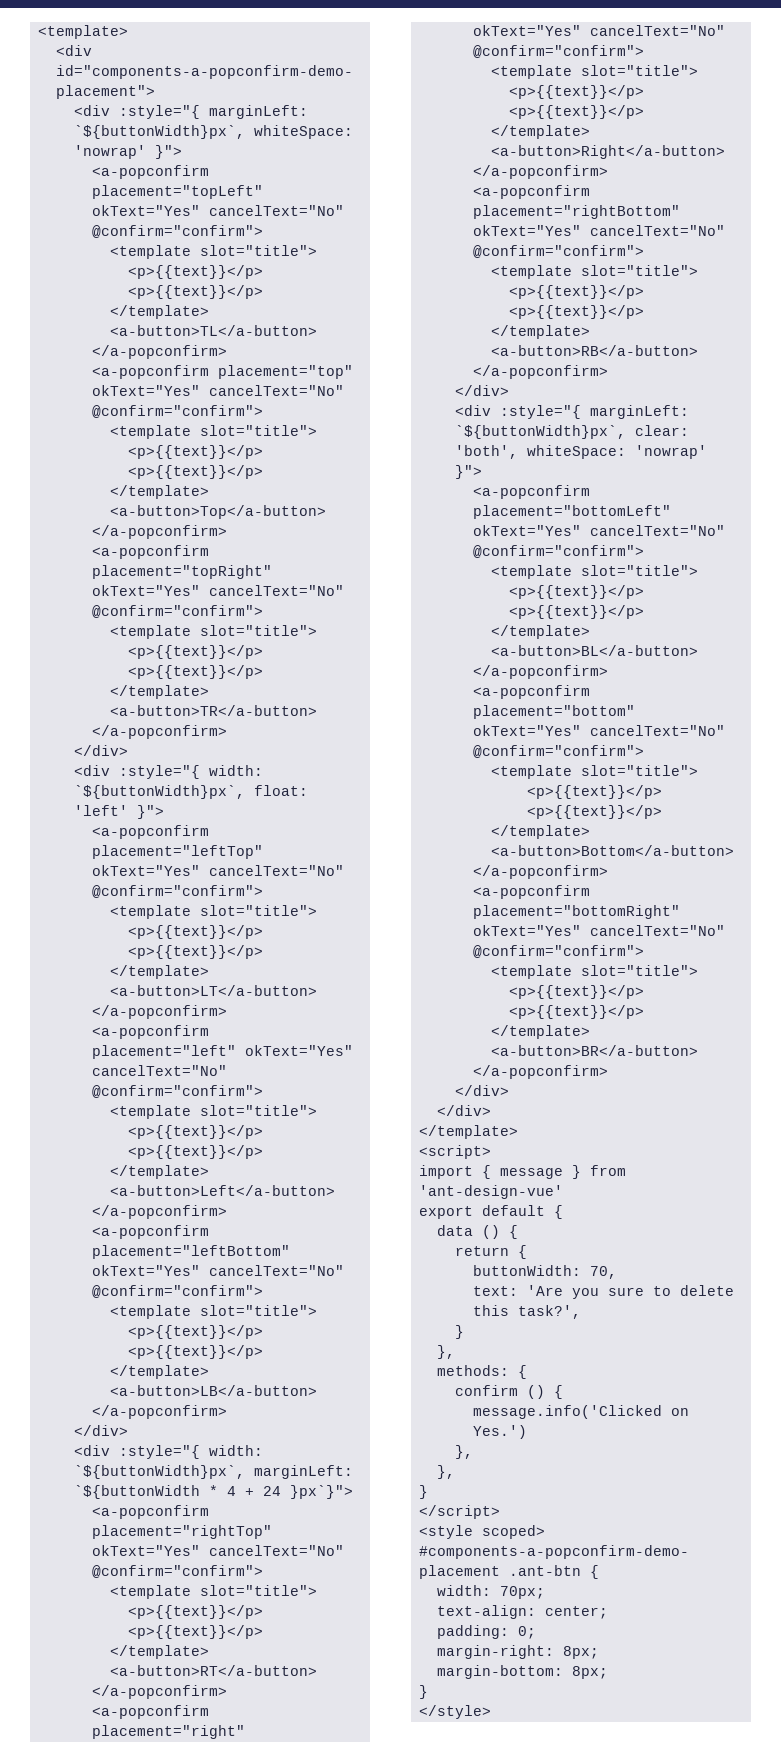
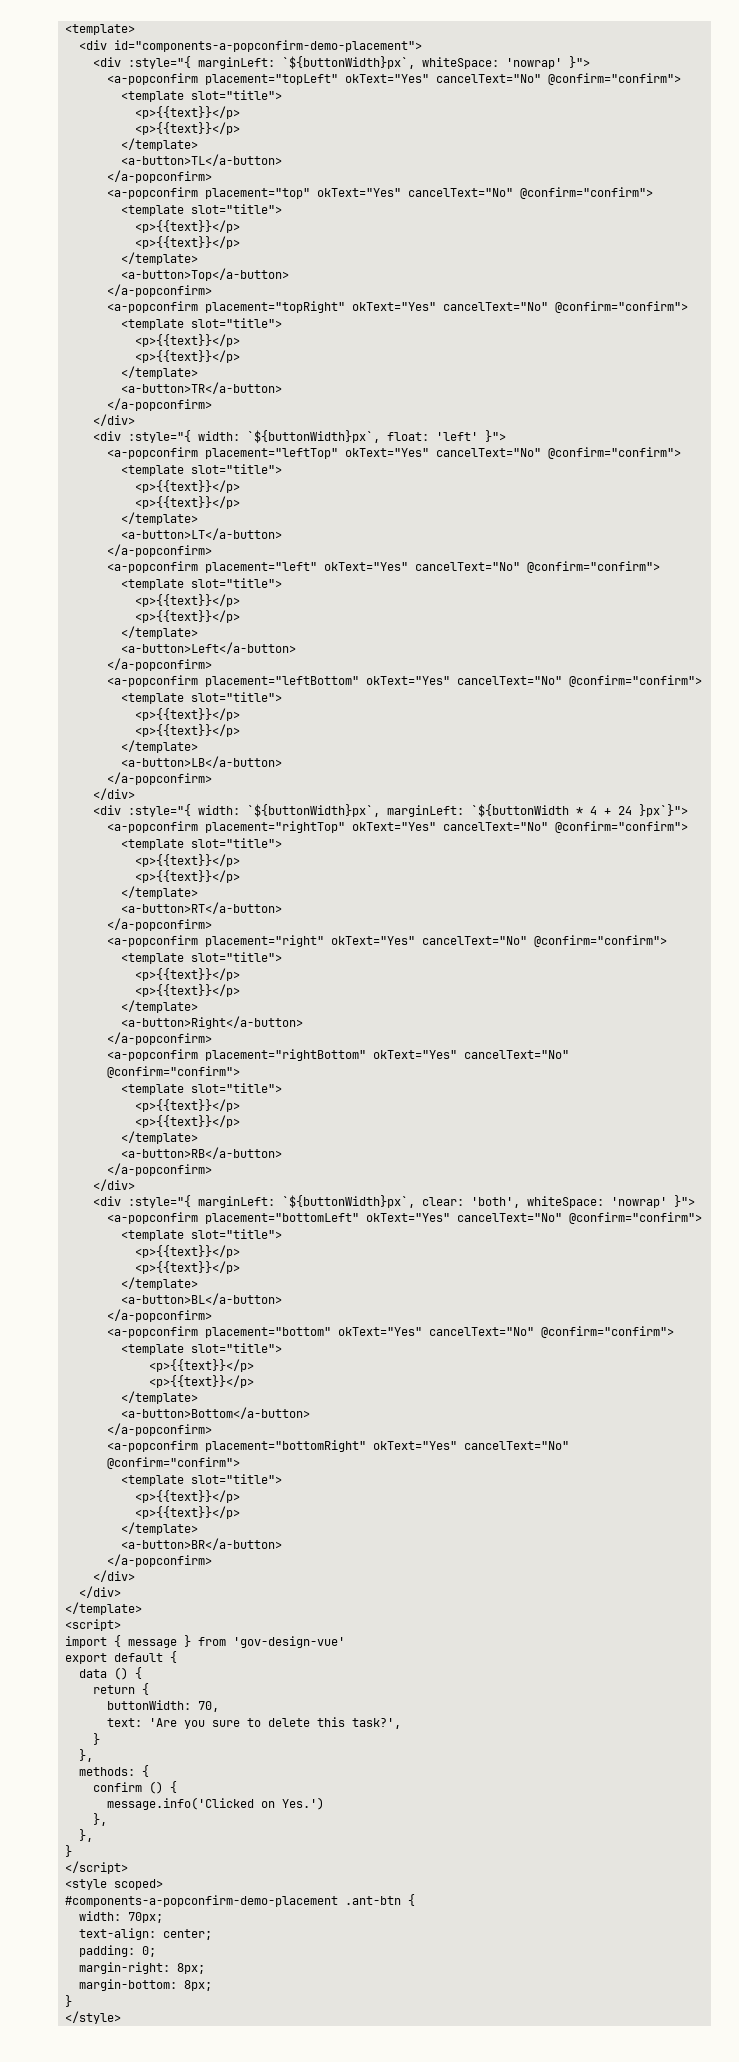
- import { message } from 'ant-design-vue'
+ import { message } from 'gov-design-vue'

